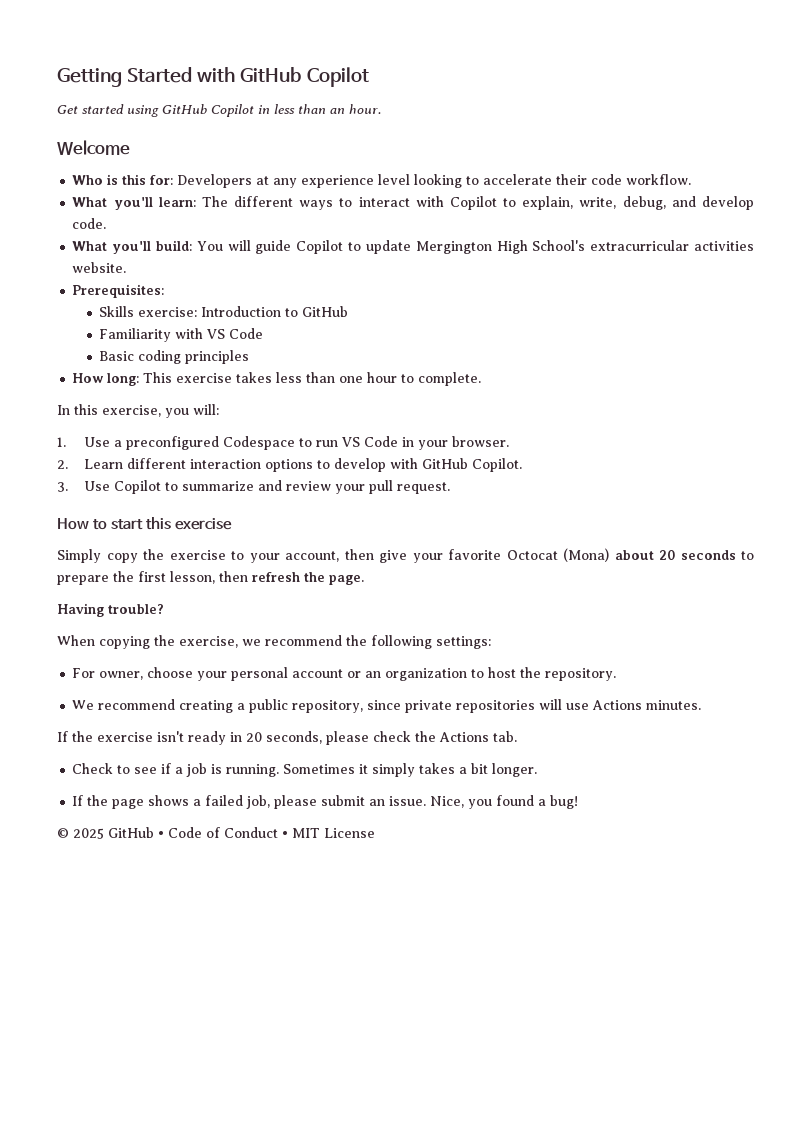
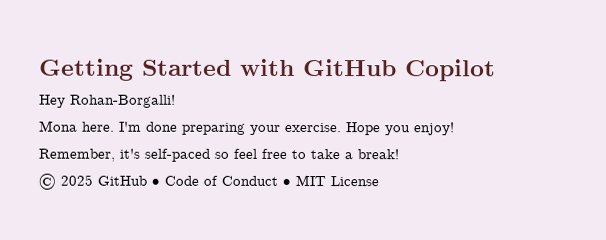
- Get started using GitHub Copilot in less than an hour.
- Welcome
- Who is this for: Developers at any experience level looking to accelerate their code workflow.
- What you'll learn: The different ways to interact with Copilot to explain, write, debug, and develop code.
- What you'll build: You will guide Copilot to update Mergington High School's extracurricular activities website.
- Prerequisites:
- Skills exercise: Introduction to GitHub
- Familiarity with VS Code
- Basic coding principles
- How long: This exercise takes less than one hour to complete.
- In this exercise, you will:
- 1. Use a preconfigured Codespace to run VS Code in your browser.
- 2. Learn different interaction options to develop with GitHub Copilot.
- 3. Use Copilot to summarize and review your pull request.
- How to start this exercise
- Simply copy the exercise to your account, then give your favorite Octocat (Mona) about 20 seconds to prepare the first lesson, then refresh the page.
- Having trouble?
- When copying the exercise, we recommend the following settings:
- For owner, choose your personal account or an organization to host the repository.
- We recommend creating a public repository, since private repositories will use Actions minutes.
- If the exercise isn't ready in 20 seconds, please check the Actions tab.
- Check to see if a job is running. Sometimes it simply takes a bit longer.
- If the page shows a failed job, please submit an issue. Nice, you found a bug!
+ Hey Rohan-Borgalli!
+ Mona here. I'm done preparing your exercise. Hope you enjoy!
+ Remember, it's self-paced so feel free to take a break!

